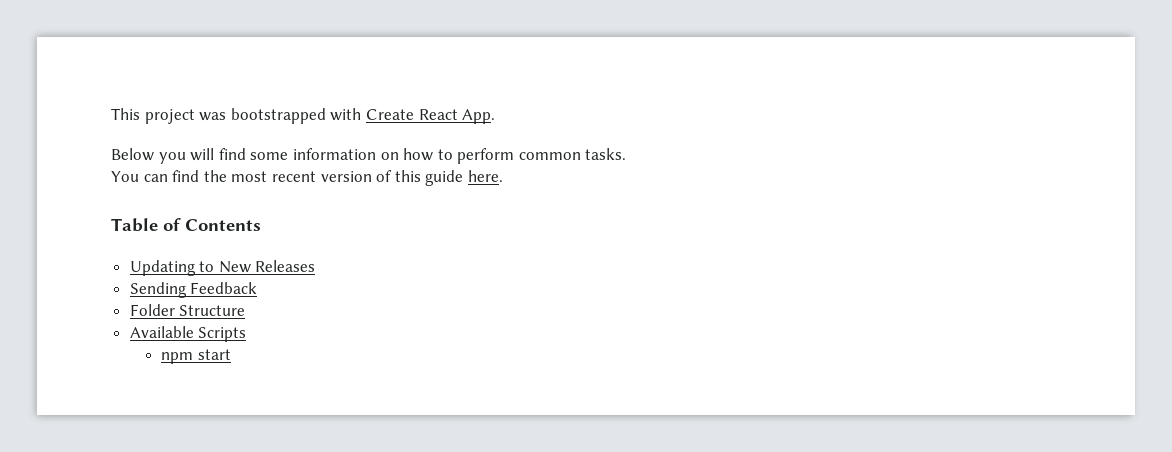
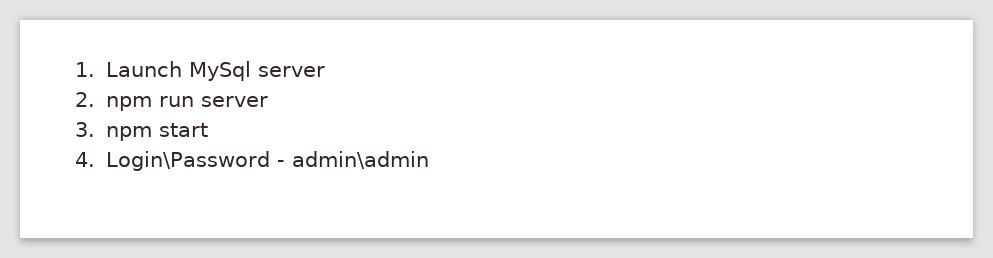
- This project was bootstrapped with Create React App.
- Below you will find some information on how to perform common tasks.
- You can find the most recent version of this guide here.
- Table of Contents
- Updating to New Releases
- Sending Feedback
- Folder Structure
- Available Scripts
- npm start
+ 1. Launch MySql server
+ 2. npm run server
+ 3. npm start
+ 4. Login\Password - admin\admin

